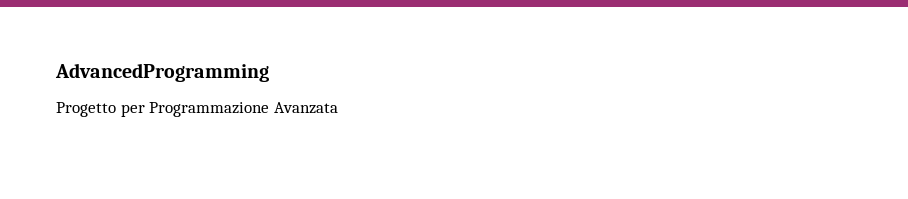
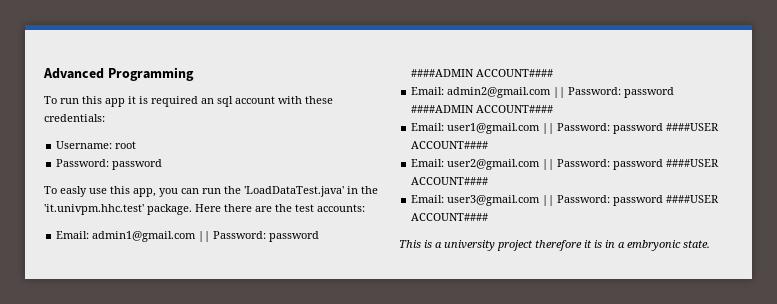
- AdvancedProgramming
- Progetto per Programmazione Avanzata
+ Advanced Programming
+ To run this app it is required an sql account with these credentials:
+ Username: root
+ Password: password
+ To easly use this app, you can run the 'LoadDataTest.java' in the 'it.univpm.hhc.test' package. Here there are the test accounts:
+ Email: admin1@gmail.com || Password: password ####ADMIN ACCOUNT####
+ Email: admin2@gmail.com || Password: password ####ADMIN ACCOUNT####
+ Email: user1@gmail.com || Password: password ####USER ACCOUNT####
+ Email: user2@gmail.com || Password: password ####USER ACCOUNT####
+ Email: user3@gmail.com || Password: password ####USER ACCOUNT####
+ This is a university project therefore it is in a embryonic state.

